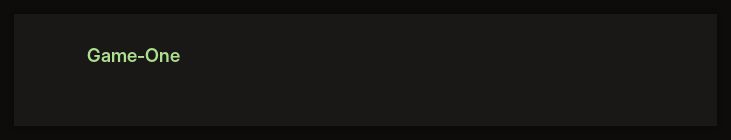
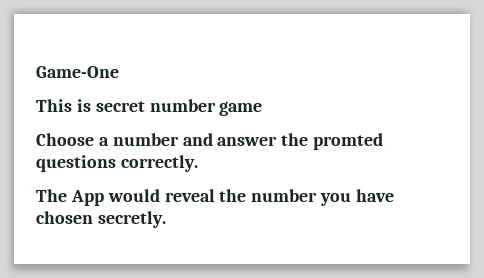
+ This is secret number game
+ Choose a number and answer the promted questions correctly.
+ The App would reveal the number you have chosen secretly.

